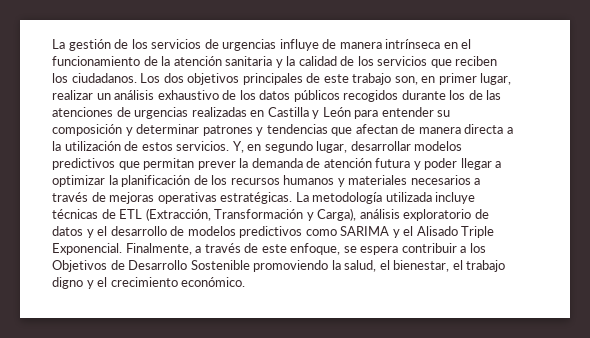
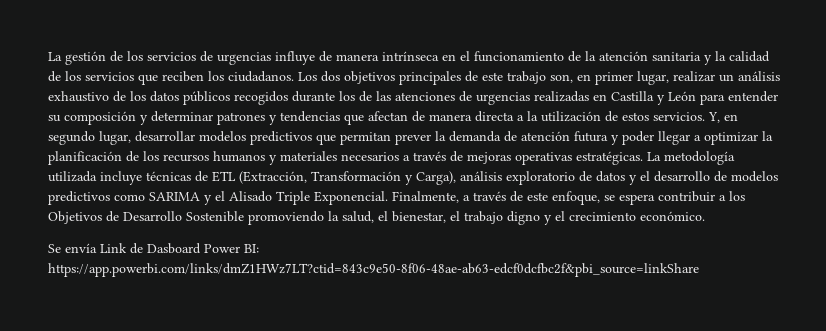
+ Se envía Link de Dasboard Power BI: https://app.powerbi.com/links/dmZ1HWz7LT?ctid=843c9e50-8f06-48ae-ab63-edcf0dcfbc2f&pbi_source=linkShare

